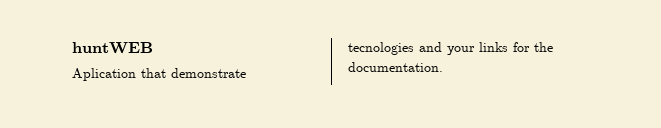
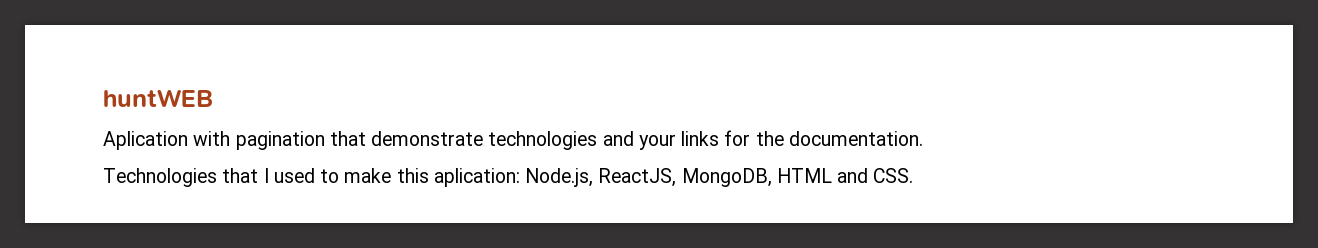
- Aplication that demonstrate tecnologies and your links for the documentation.
+ Aplication with pagination that demonstrate technologies and your links for the documentation.
+ Technologies that I used to make this aplication: Node.js, ReactJS, MongoDB, HTML and CSS.

